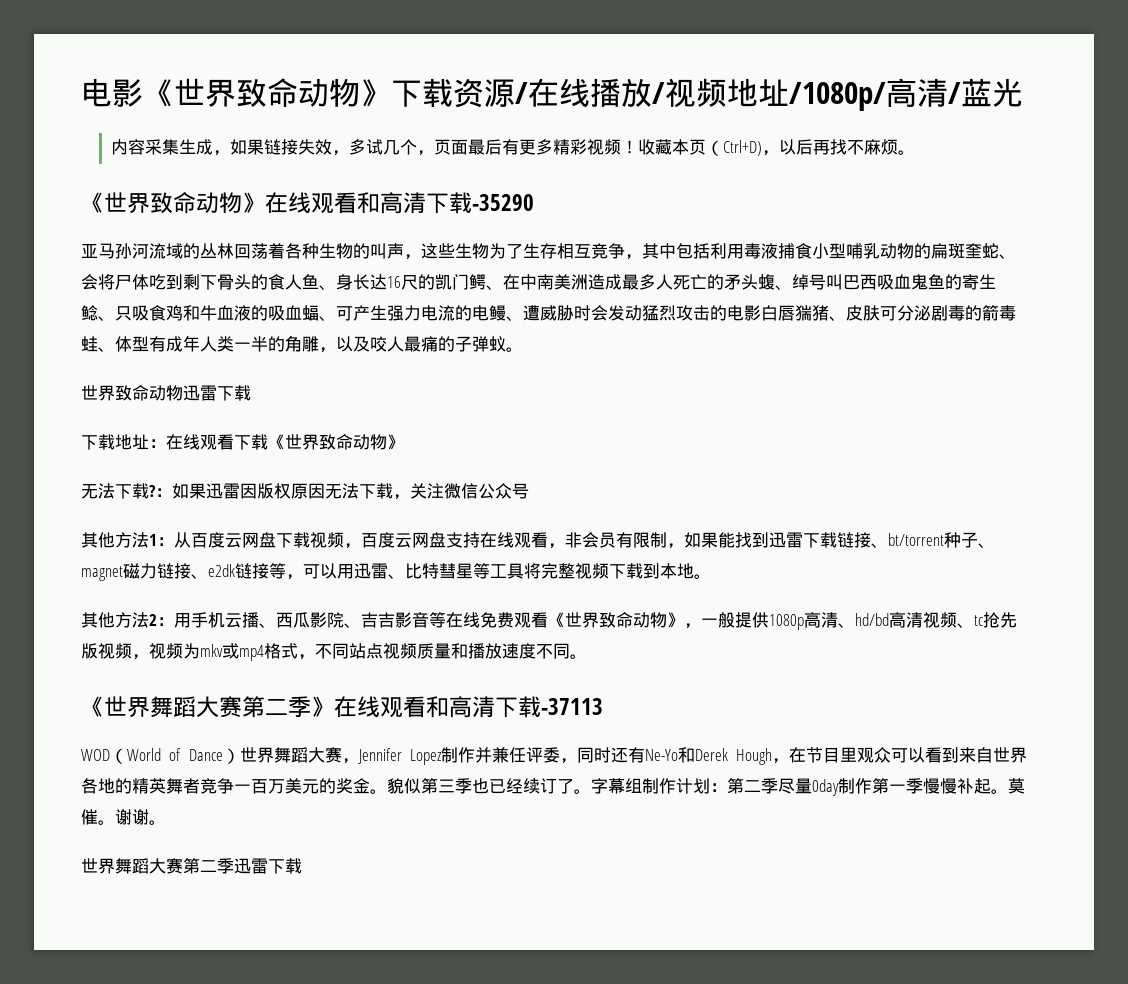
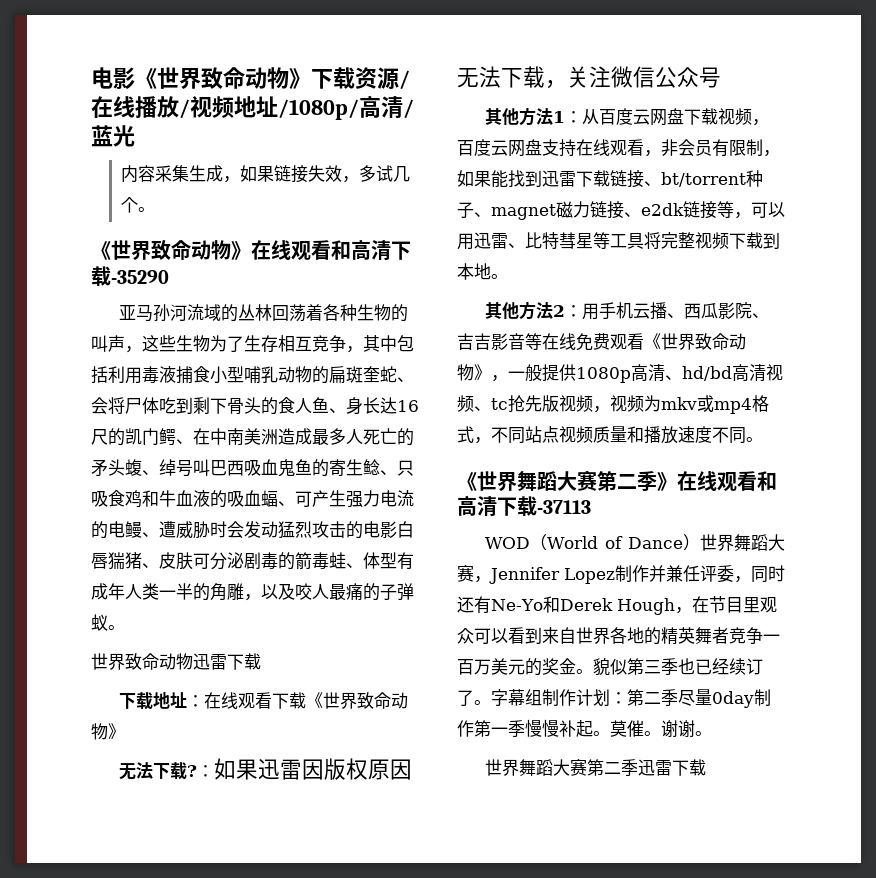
- 内容采集生成，如果链接失效，多试几个，页面最后有更多精彩视频！收藏本页（Ctrl+D)，以后再找不麻烦。
+ 内容采集生成，如果链接失效，多试几个。

